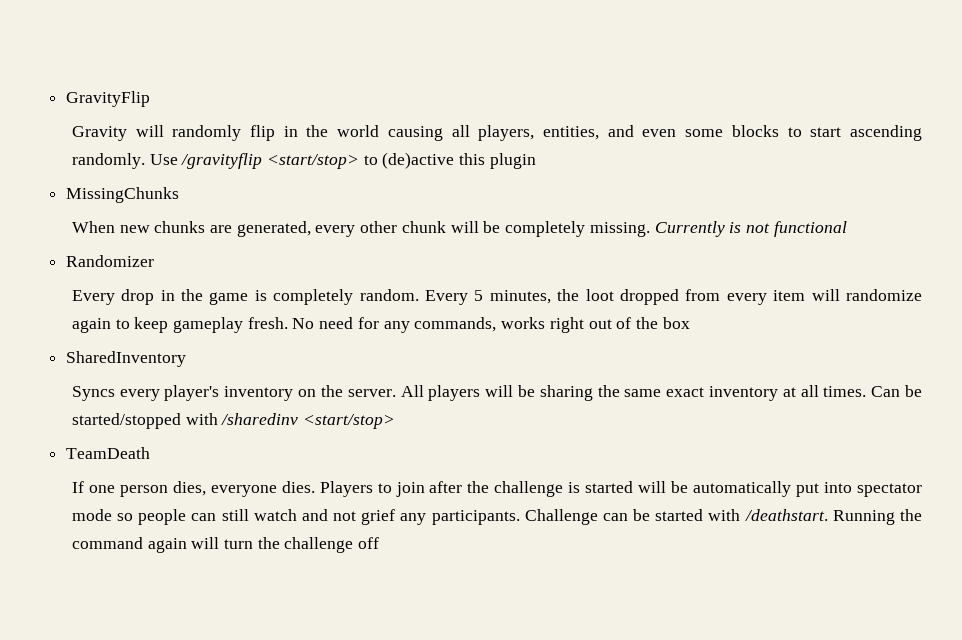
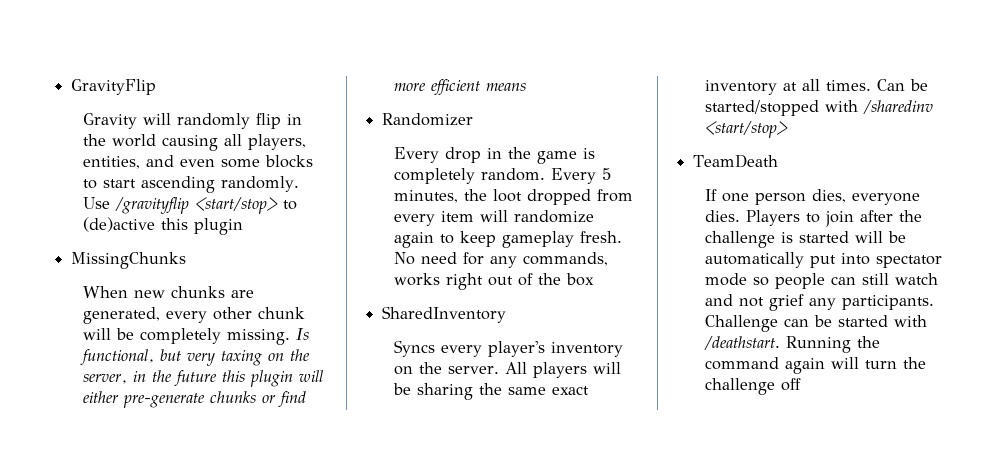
- Currently is not functional
+ Is functional, but very taxing on the server, in the future this plugin will either pre-generate chunks or find more efficient means

